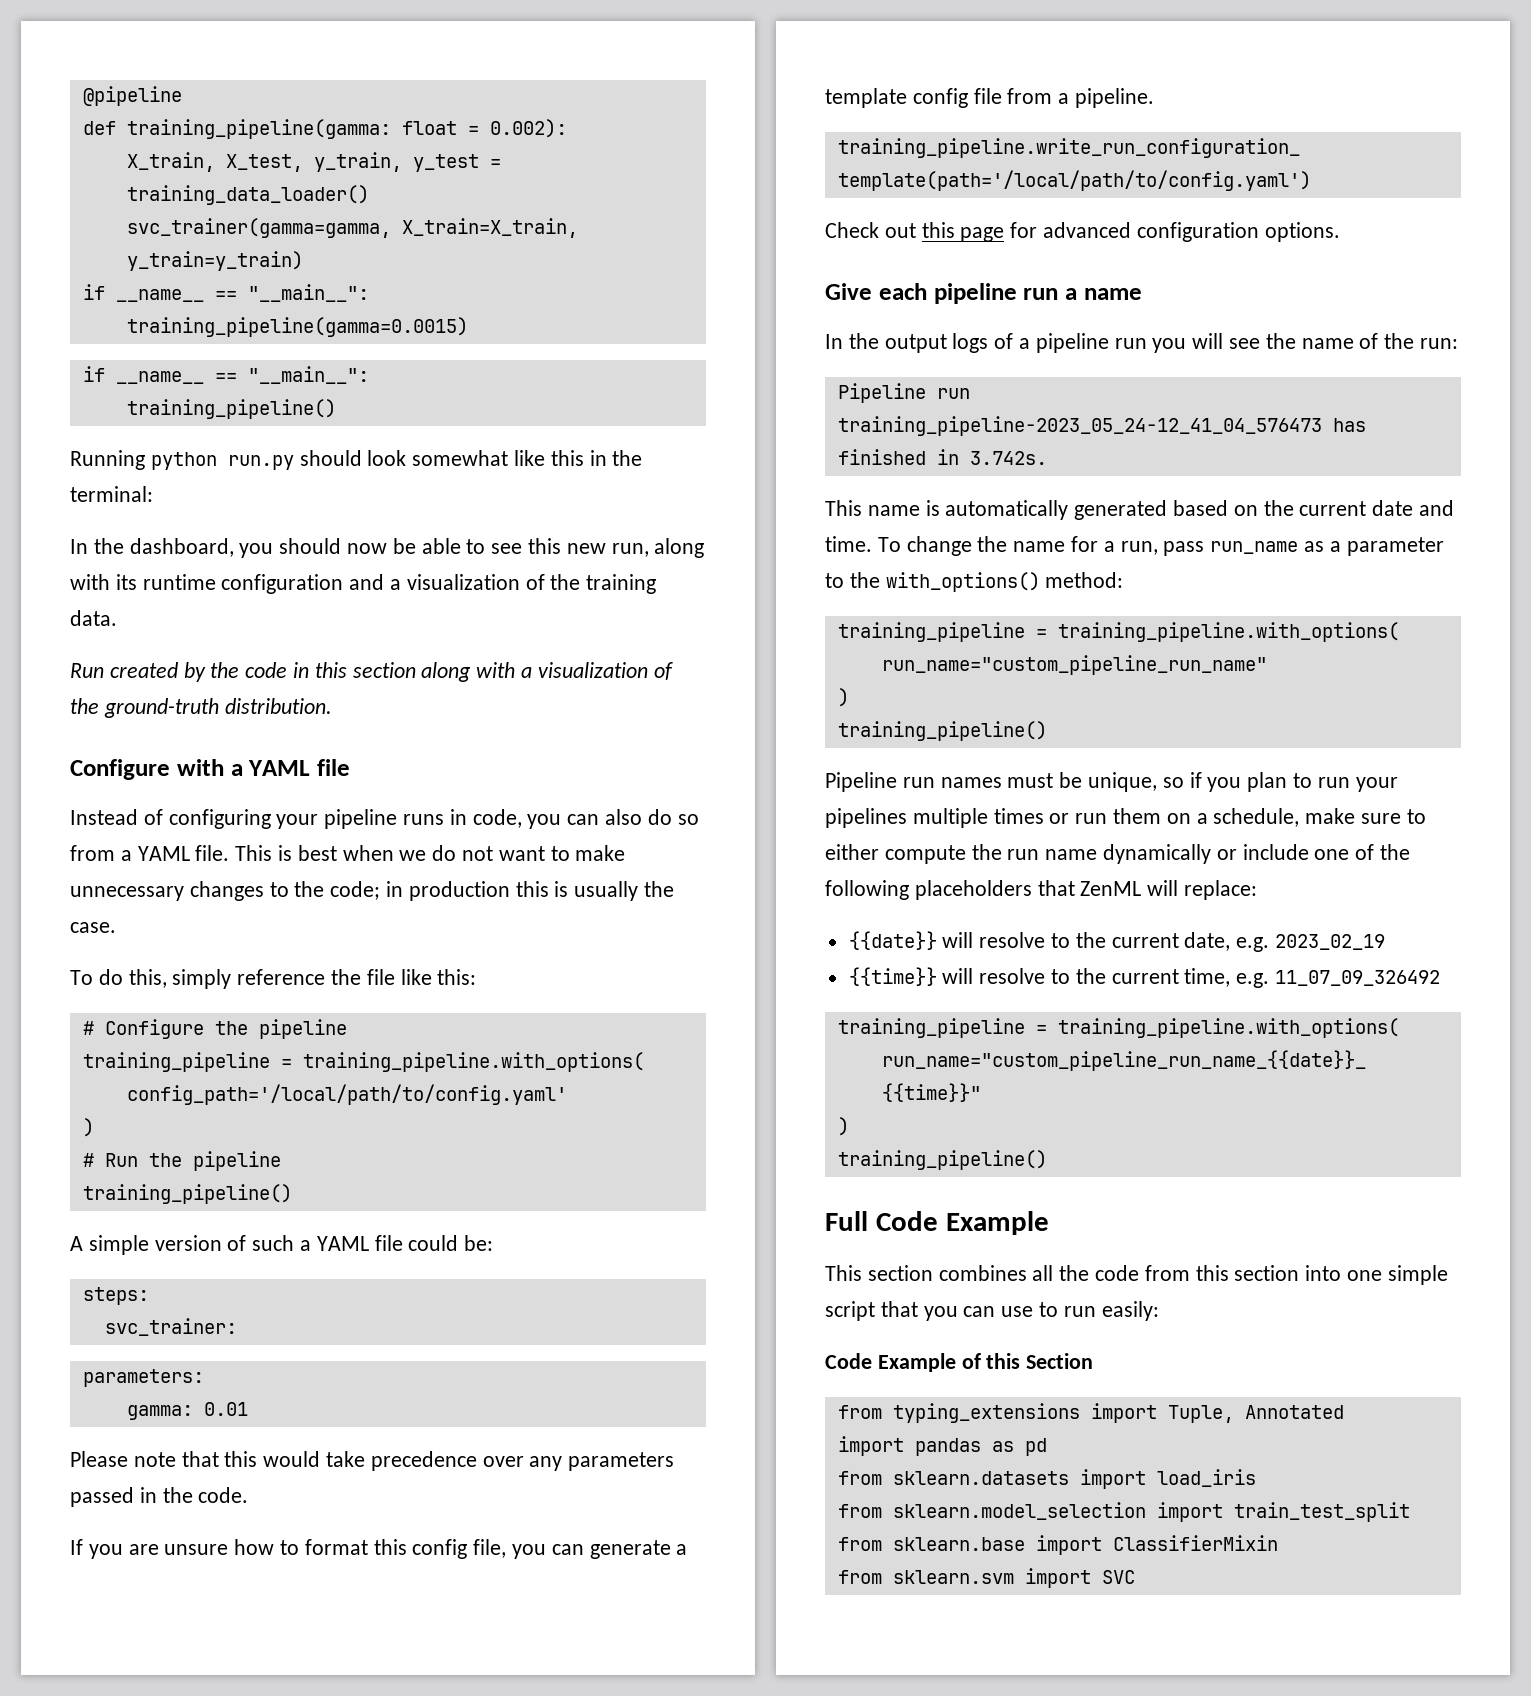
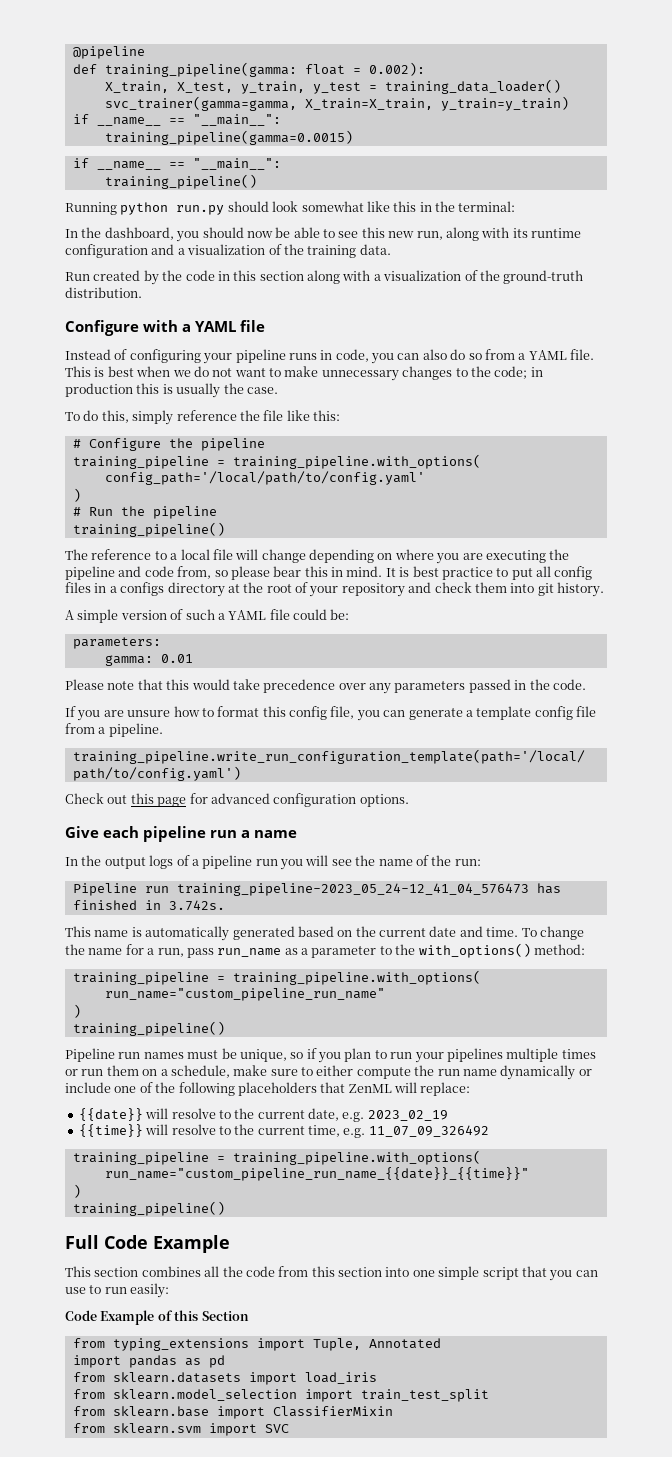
+ The reference to a local file will change depending on where you are executing the pipeline and code from, so please bear this in mind. It is best practice to put all config files in a configs directory at the root of your repository and check them into git history.
- steps:
- svc_trainer:

